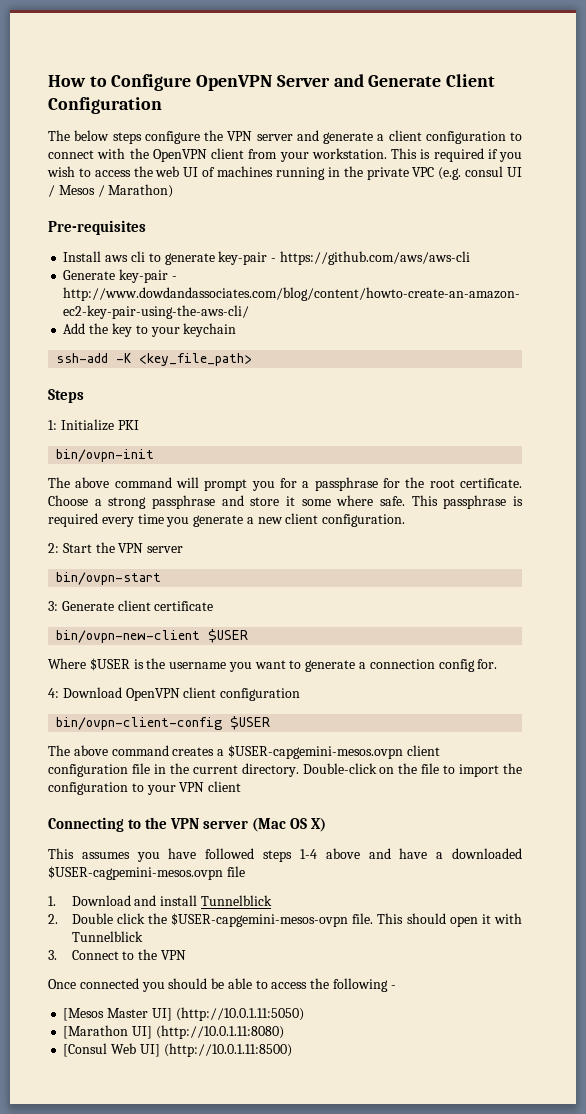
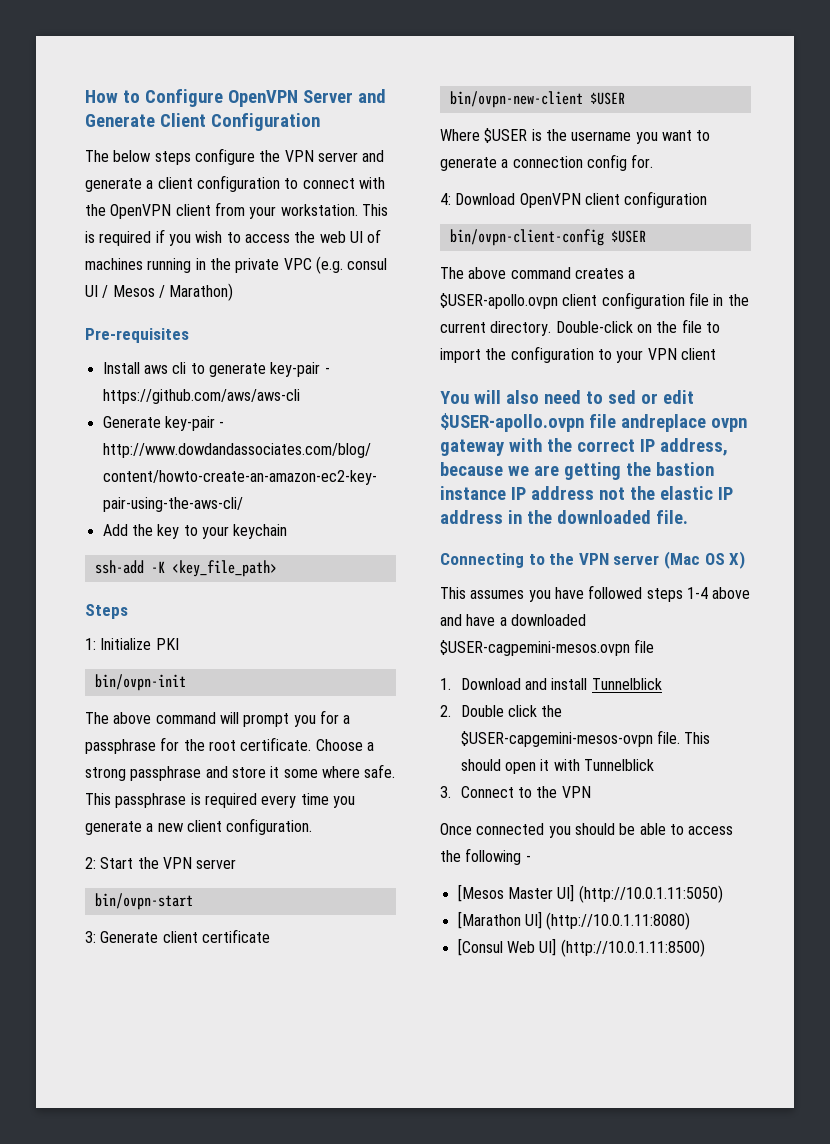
- The above command creates a $USER-capgemini-mesos.ovpn client configuration file in the current directory.
+ The above command creates a $USER-apollo.ovpn client configuration file in the current directory.
+ You will also need to sed or edit $USER-apollo.ovpn file andreplace ovpn gateway with the correct IP address, because we are getting the bastion instance IP address not the elastic IP address in the downloaded file.

